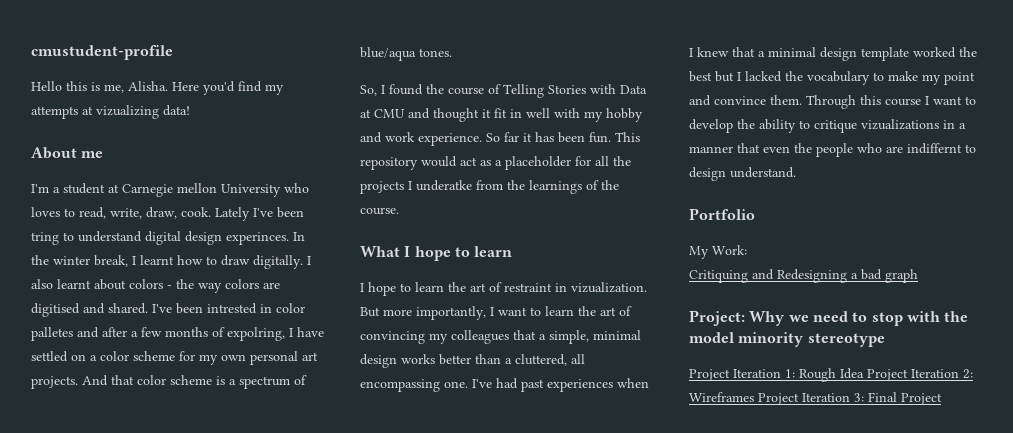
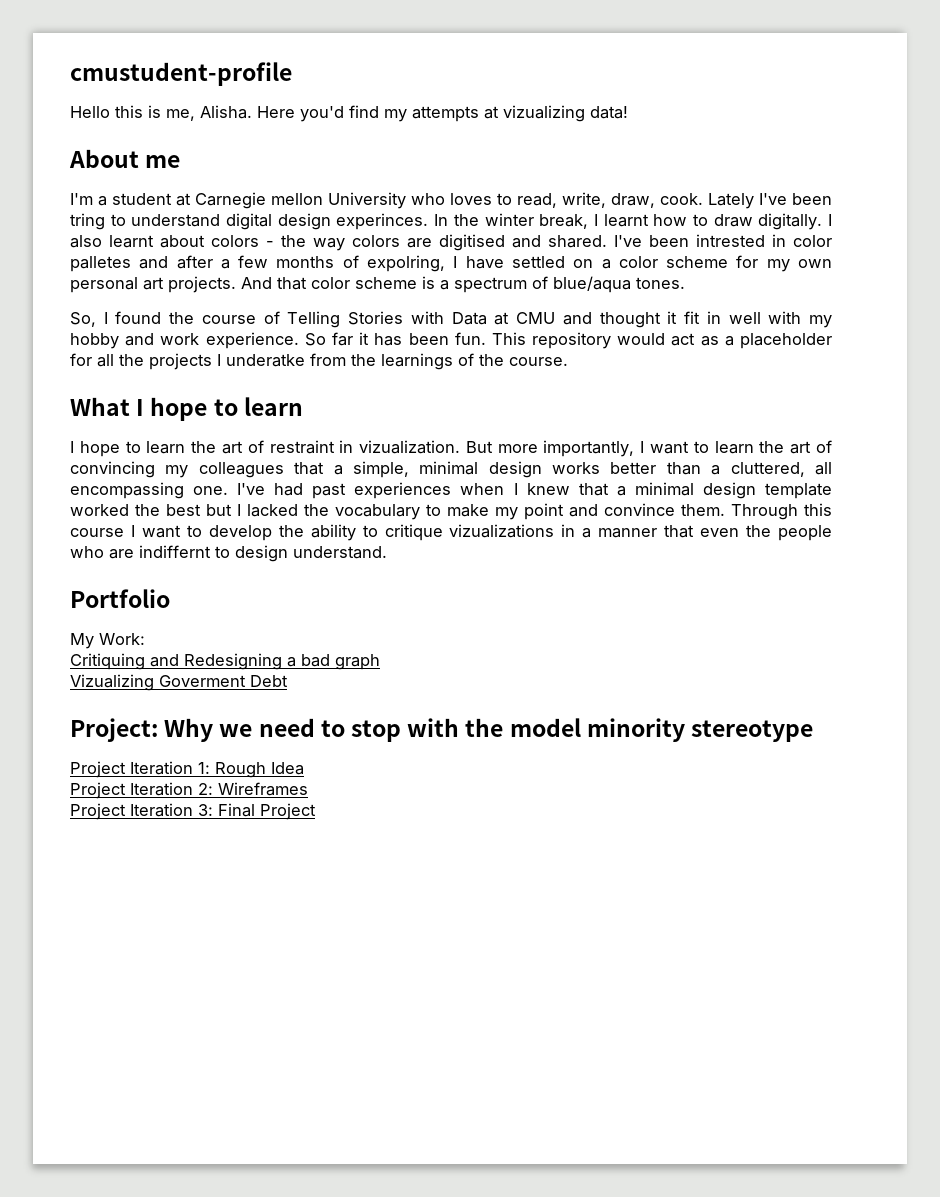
+ Vizualizing Goverment Debt
- Project Iteration 1: Rough Idea Project Iteration 2: Wireframes Project Iteration 3: Final Project
+ Project Iteration 1: Rough Idea
+ Project Iteration 2: Wireframes
+ Project Iteration 3: Final Project

